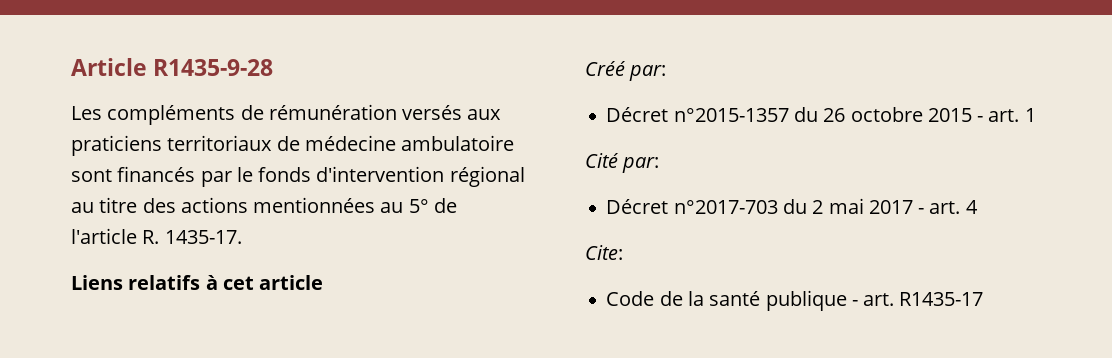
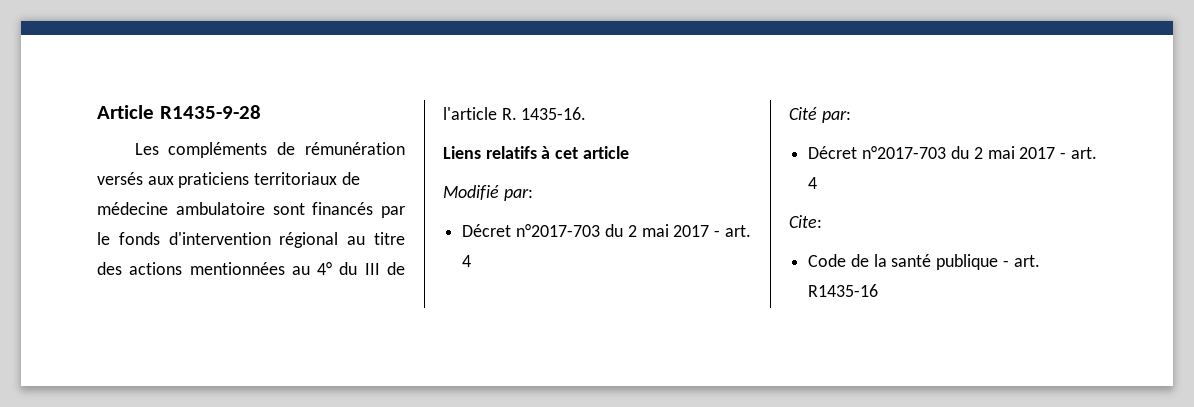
- Les compléments de rémunération versés aux praticiens territoriaux de médecine ambulatoire sont financés par le fonds d'intervention régional au titre des actions mentionnées au 5° de l'article R. 1435-17.
+ Les compléments de rémunération versés aux praticiens territoriaux de médecine ambulatoire sont financés par le fonds d'intervention régional au titre des actions mentionnées au 4° du III de l'article R. 1435-16.
- Créé par:
- Décret n°2015-1357 du 26 octobre 2015 - art. 1
+ Modifié par:
+ Décret n°2017-703 du 2 mai 2017 - art. 4
- Code de la santé publique - art. R1435-17
+ Code de la santé publique - art. R1435-16

